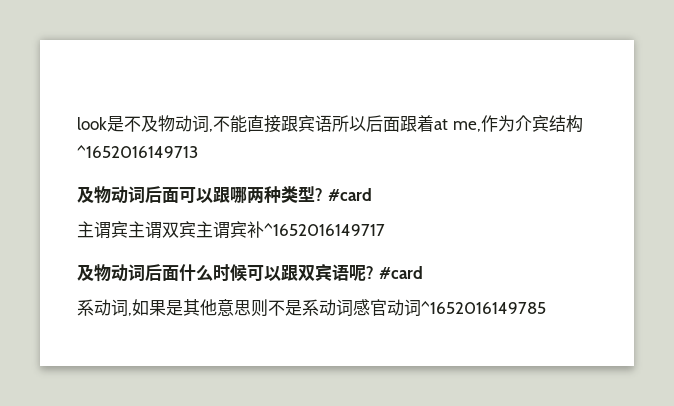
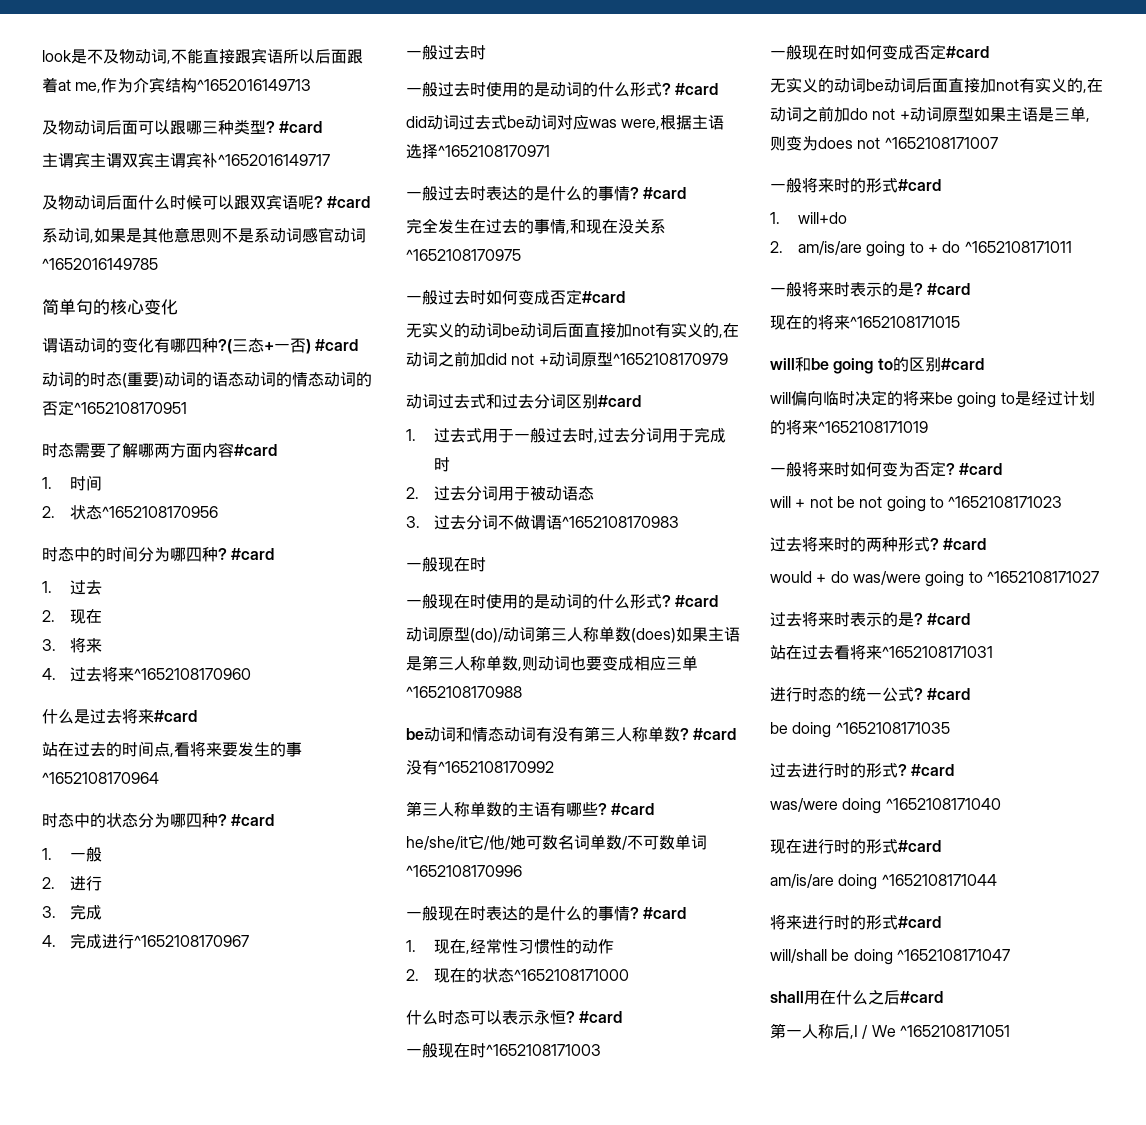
- 及物动词后面可以跟哪两种类型?
+ 及物动词后面可以跟哪三种类型?
+ 简单句的核心变化
+ 谓语动词的变化有哪四种?(三态+一否) #card
+ 动词的时态(重要)动词的语态动词的情态动词的否定^1652108170951
+ 时态需要了解哪两方面内容#card
+ 1.时间
+ 2.状态^1652108170956
+ 时态中的时间分为哪四种? #card
+ 1.过去
+ 2.现在
+ 3.将来
+ 4.过去将来^1652108170960
+ 什么是过去将来#card
+ 站在过去的时间点,看将来要发生的事^1652108170964
+ 时态中的状态分为哪四种? #card
+ 1.一般
+ 2.进行
+ 3.完成
+ 4.完成进行^1652108170967
+ 一般过去时
+ 一般过去时使用的是动词的什么形式? #card
+ did动词过去式be动词对应was were,根据主语选择^1652108170971
+ 一般过去时表达的是什么的事情? #card
+ 完全发生在过去的事情,和现在没关系^1652108170975
+ 一般过去时如何变成否定#card
+ 无实义的动词be动词后面直接加not有实义的,在动词之前加did not +动词原型^1652108170979
+ 动词过去式和过去分词区别#card
+ 1.过去式用于一般过去时,过去分词用于完成时
+ 2.过去分词用于被动语态
+ 3.过去分词不做谓语^1652108170983
+ 一般现在时
+ 一般现在时使用的是动词的什么形式? #card
+ 动词原型(do)/动词第三人称单数(does)如果主语是第三人称单数,则动词也要变成相应三单^1652108170988
+ be动词和情态动词有没有第三人称单数? #card
+ 没有^1652108170992
+ 第三人称单数的主语有哪些? #card
+ he/she/it它/他/她可数名词单数/不可数单词^1652108170996
+ 一般现在时表达的是什么的事情? #card
+ 1.现在,经常性习惯性的动作
+ 2.现在的状态^1652108171000
+ 什么时态可以表示永恒? #card
+ 一般现在时^1652108171003
+ 一般现在时如何变成否定#card
+ 无实义的动词be动词后面直接加not有实义的,在动词之前加do not +动词原型如果主语是三单,则变为does not ^1652108171007
+ 一般将来时的形式#card
+ 1. will+do
+ 2. am/is/are going to + do ^1652108171011
+ 一般将来时表示的是? #card
+ 现在的将来^1652108171015
+ will和be going to的区别#card
+ will偏向临时决定的将来be going to是经过计划的将来^1652108171019
+ 一般将来时如何变为否定? #card
+ will + not be not going to ^1652108171023
+ 过去将来时的两种形式? #card
+ would + do was/were going to ^1652108171027
+ 过去将来时表示的是? #card
+ 站在过去看将来^1652108171031
+ 进行时态的统一公式? #card
+ be doing ^1652108171035
+ 过去进行时的形式? #card
+ was/were doing ^1652108171040
+ 现在进行时的形式#card
+ am/is/are doing ^1652108171044
+ 将来进行时的形式#card
+ will/shall be doing ^1652108171047
+ shall用在什么之后#card
+ 第一人称后,I / We ^1652108171051

